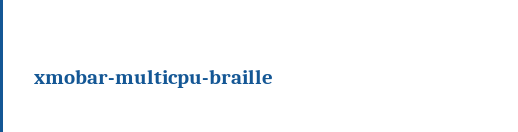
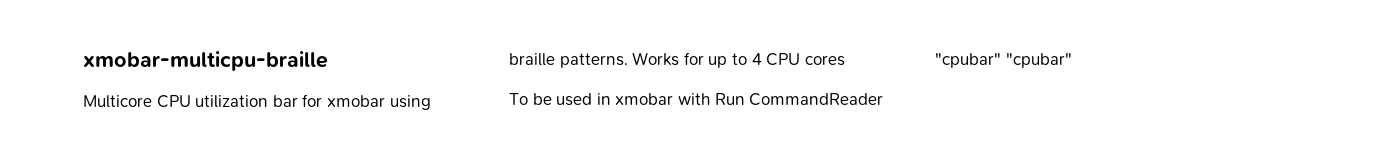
+ Multicore CPU utilization bar for xmobar using braille patterns. Works for up to 4 CPU cores
+ To be used in xmobar with Run CommandReader "cpubar" "cpubar"

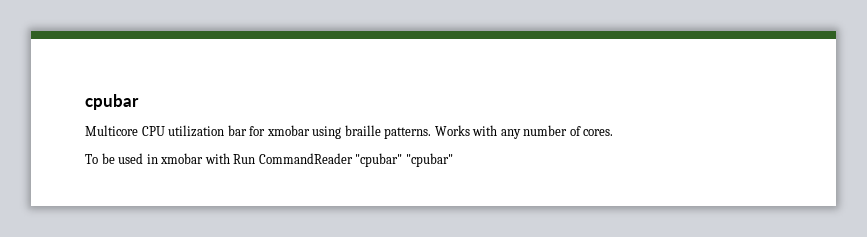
- xmobar-multicpu-braille
+ cpubar
- Works for up to 4 CPU cores
+ Works with any number of cores.

